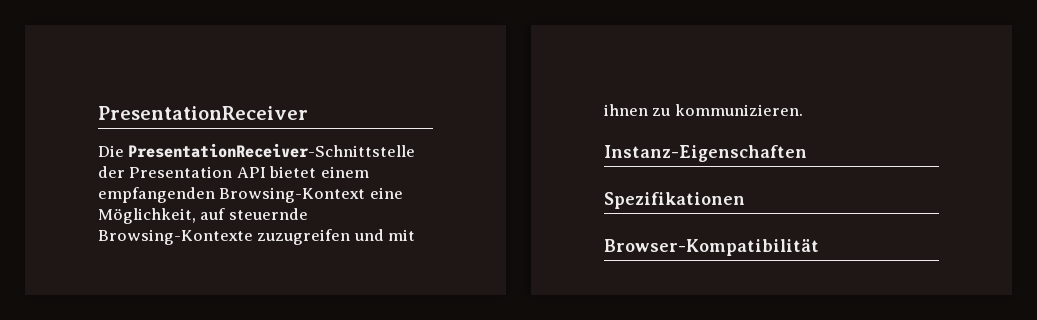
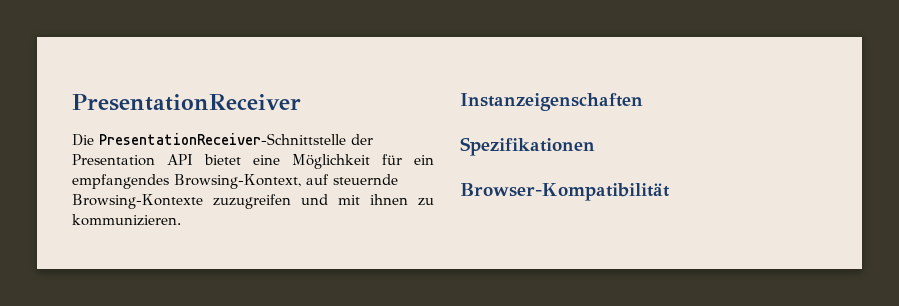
- Die PresentationReceiver-Schnittstelle der Presentation API bietet einem empfangenden Browsing-Kontext eine Möglichkeit, auf steuernde Browsing-Kontexte zuzugreifen und mit ihnen zu kommunizieren.
+ Die PresentationReceiver-Schnittstelle der Presentation API bietet eine Möglichkeit für ein empfangendes Browsing-Kontext, auf steuernde Browsing-Kontexte zuzugreifen und mit ihnen zu kommunizieren.
- Instanz-Eigenschaften
+ Instanzeigenschaften

